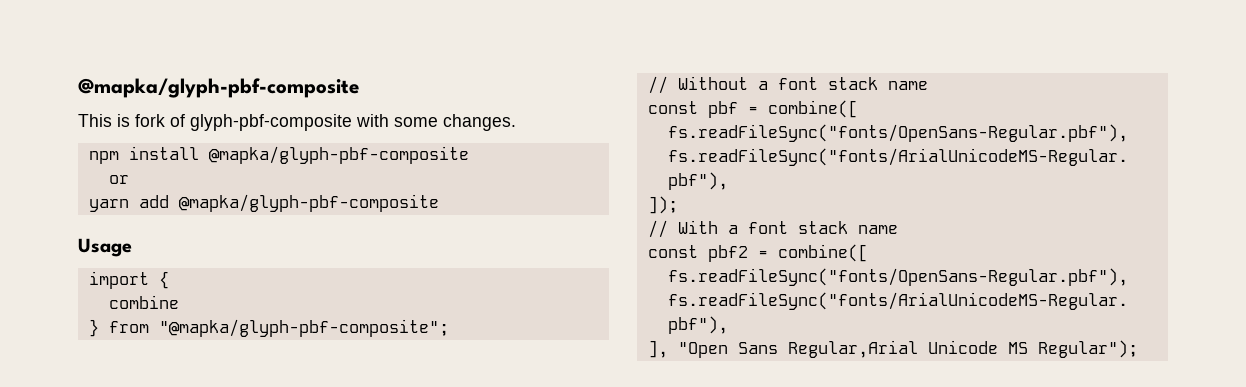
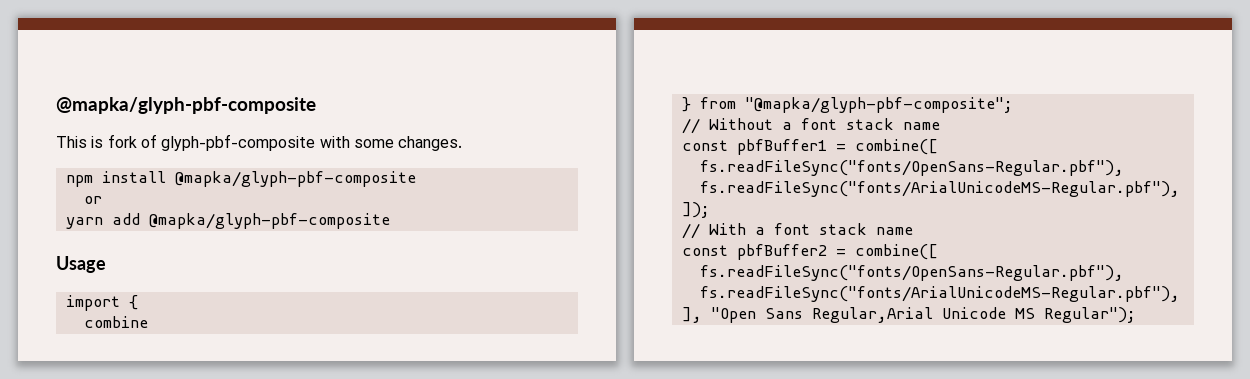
- const pbf = combine([
+ const pbfBuffer1 = combine([
- const pbf2 = combine([
+ const pbfBuffer2 = combine([

